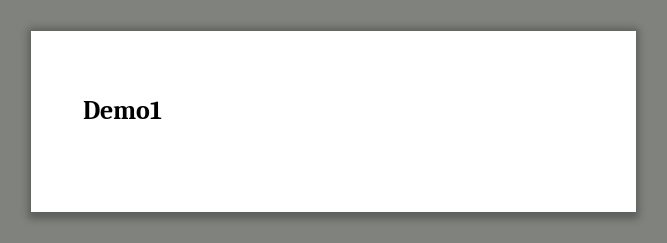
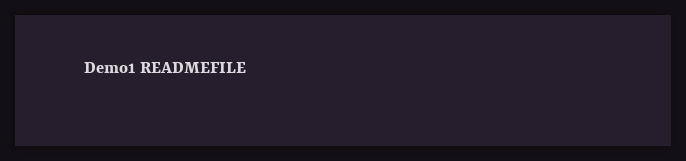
- Demo1
+ Demo1 READMEFILE

